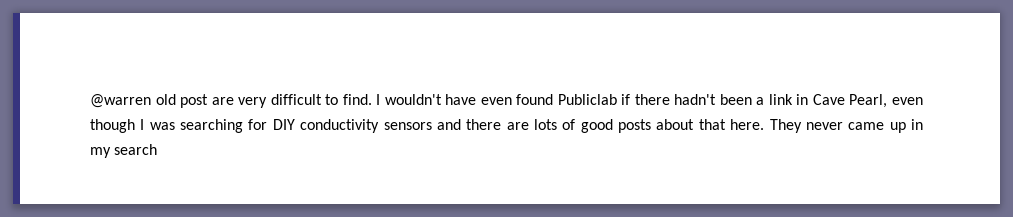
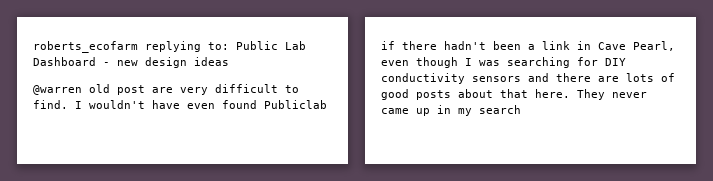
+ roberts_ecofarm replying to: Public Lab Dashboard - new design ideas

